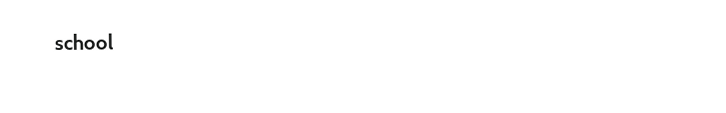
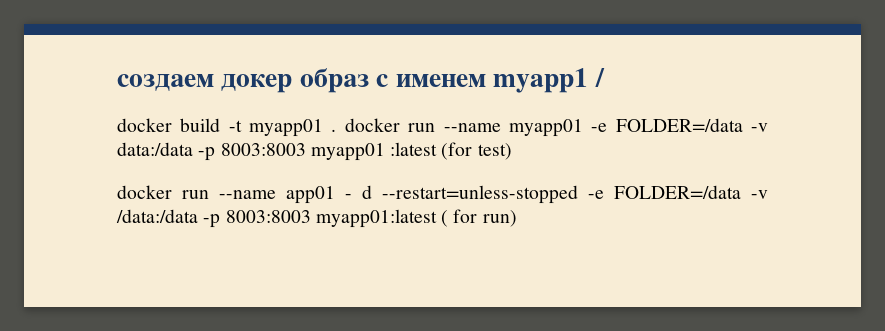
- school
+ создаем докер образ с именем myapp1 /
+ docker build -t myapp01 . docker run --name myapp01 -e FOLDER=/data -v data:/data -p 8003:8003 myapp01 :latest (for test)
+ docker run --name app01 - d --restart=unless-stopped -e FOLDER=/data -v /data:/data -p 8003:8003 myapp01:latest ( for run)

